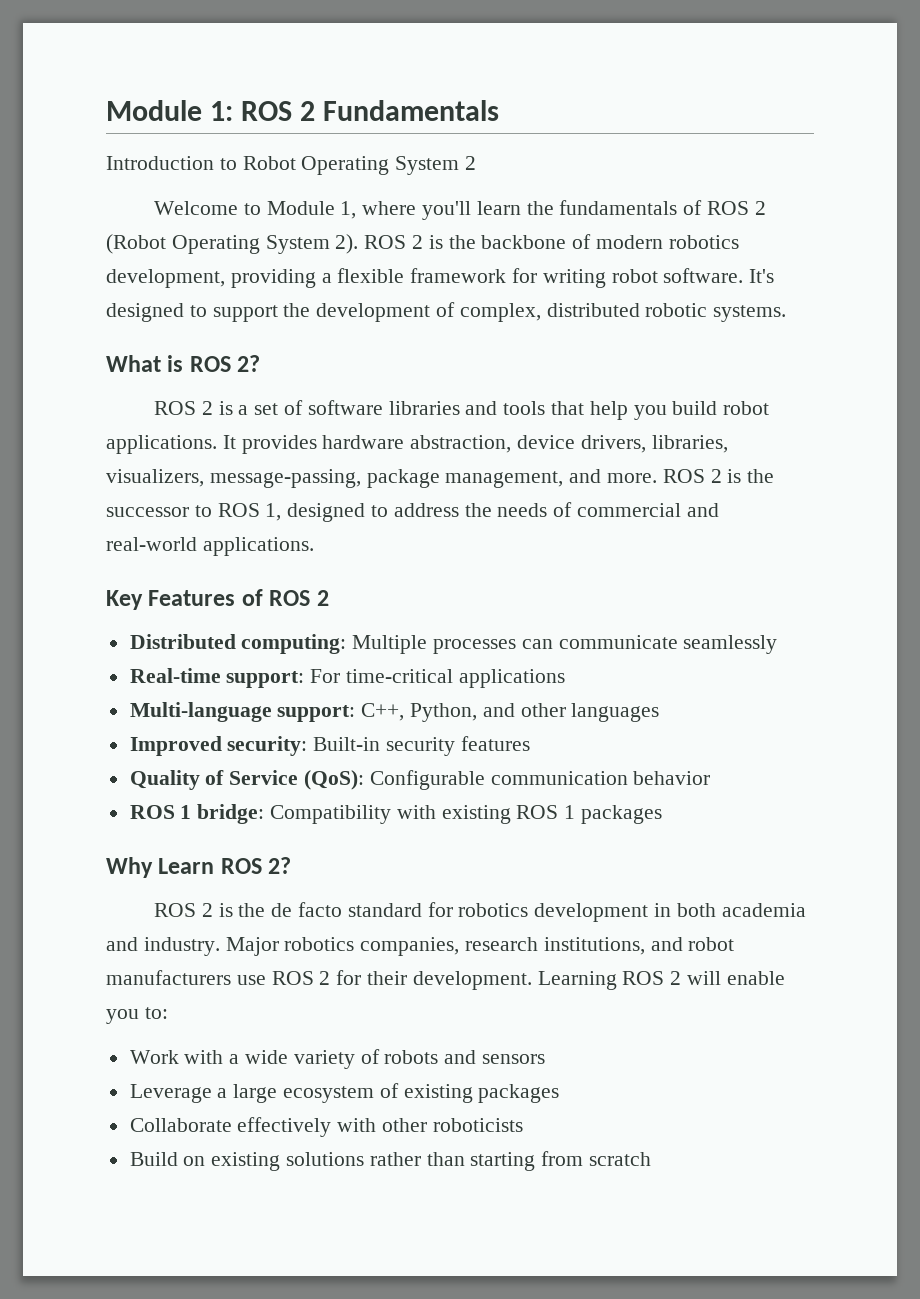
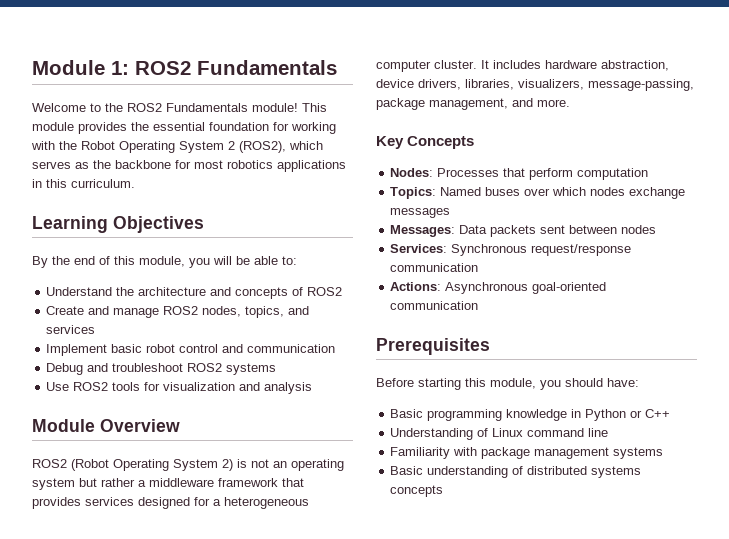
- Module 1: ROS 2 Fundamentals
+ Module 1: ROS2 Fundamentals
- Introduction to Robot Operating System 2
- Welcome to Module 1, where you'll learn the fundamentals of ROS 2 (Robot Operating System 2). ROS 2 is the backbone of modern robotics development, providing a flexible framework for writing robot software. It's designed to support the development of complex, distributed robotic systems.
- What is ROS 2?
- ROS 2 is a set of software libraries and tools that help you build robot applications. It provides hardware abstraction, device drivers, libraries, visualizers, message-passing, package management, and more. ROS 2 is the successor to ROS 1, designed to address the needs of commercial and real-world applications.
- Key Features of ROS 2
- Distributed computing: Multiple processes can communicate seamlessly
- Real-time support: For time-critical applications
- Multi-language support: C++, Python, and other languages
- Improved security: Built-in security features
- Quality of Service (QoS): Configurable communication behavior
- ROS 1 bridge: Compatibility with existing ROS 1 packages
- Why Learn ROS 2?
- ROS 2 is the de facto standard for robotics development in both academia and industry. Major robotics companies, research institutions, and robot manufacturers use ROS 2 for their development. Learning ROS 2 will enable you to:
- Work with a wide variety of robots and sensors
- Leverage a large ecosystem of existing packages
- Collaborate effectively with other roboticists
- Build on existing solutions rather than starting from scratch
+ Welcome to the ROS2 Fundamentals module! This module provides the essential foundation for working with the Robot Operating System 2 (ROS2), which serves as the backbone for most robotics applications in this curriculum.
+ Learning Objectives
+ By the end of this module, you will be able to:
+ Understand the architecture and concepts of ROS2
+ Create and manage ROS2 nodes, topics, and services
+ Implement basic robot control and communication
+ Debug and troubleshoot ROS2 systems
+ Use ROS2 tools for visualization and analysis
+ Module Overview
+ ROS2 (Robot Operating System 2) is not an operating system but rather a middleware framework that provides services designed for a heterogeneous computer cluster. It includes hardware abstraction, device drivers, libraries, visualizers, message-passing, package management, and more.
+ Key Concepts
+ Nodes: Processes that perform computation
+ Topics: Named buses over which nodes exchange messages
+ Messages: Data packets sent between nodes
+ Services: Synchronous request/response communication
+ Actions: Asynchronous goal-oriented communication
+ Prerequisites
+ Before starting this module, you should have:
+ Basic programming knowledge in Python or C++
+ Understanding of Linux command line
+ Familiarity with package management systems
+ Basic understanding of distributed systems concepts

